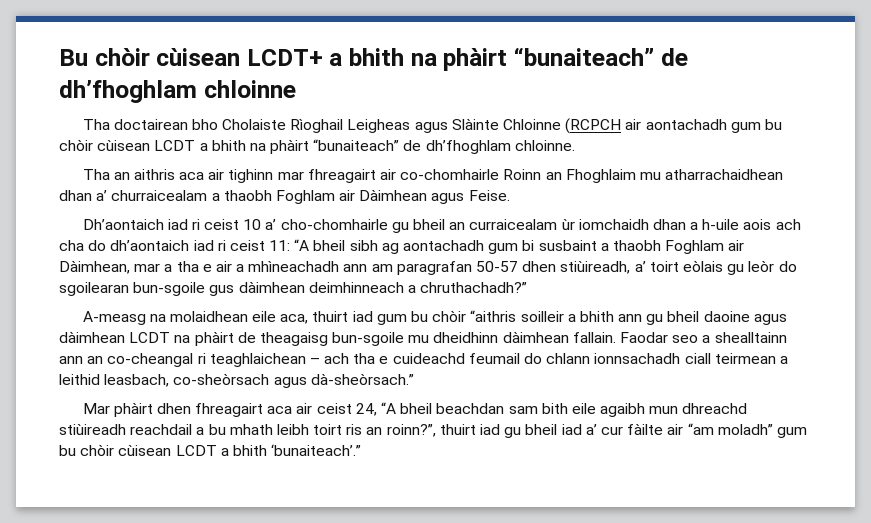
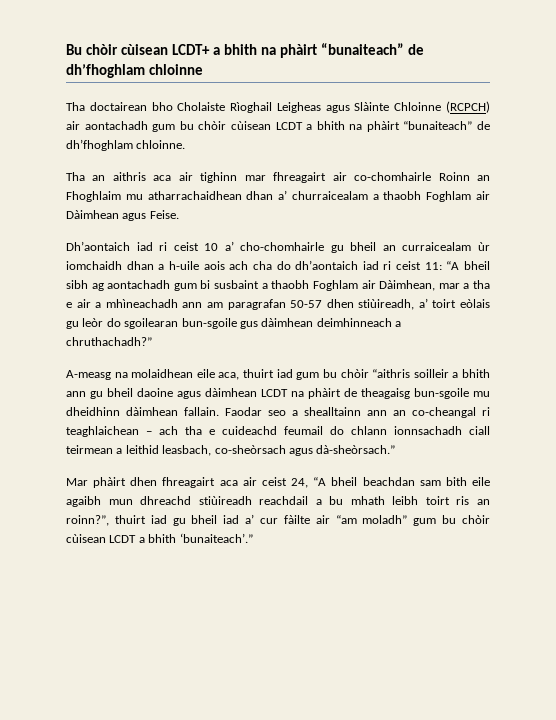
- Tha doctairean bho Cholaiste Rìoghail Leigheas agus Slàinte Chloinne (RCPCH air aontachadh gum bu chòir cùisean LCDT a bhith na phàirt “bunaiteach” de dh’fhoghlam chloinne.
+ Tha doctairean bho Cholaiste Rìoghail Leigheas agus Slàinte Chloinne (RCPCH) air aontachadh gum bu chòir cùisean LCDT a bhith na phàirt “bunaiteach” de dh’fhoghlam chloinne.

